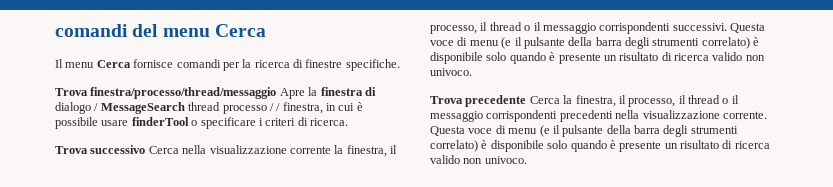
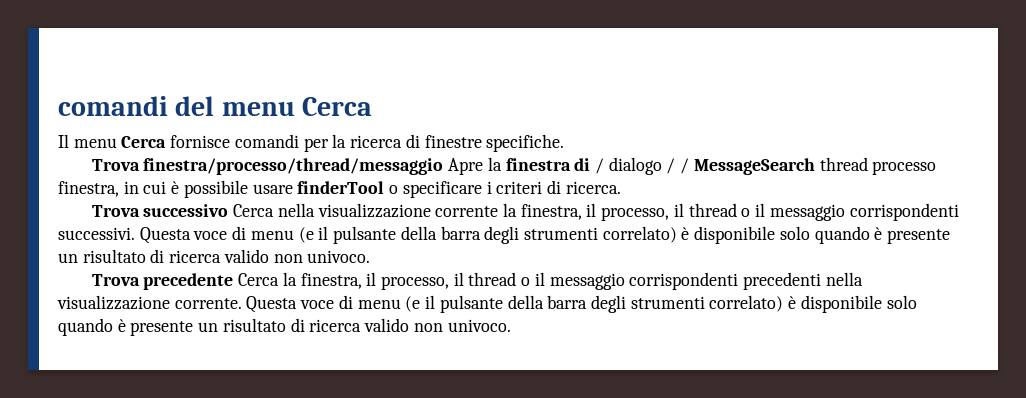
- Trova finestra/processo/thread/messaggio Apre la finestra di dialogo / MessageSearch thread processo / / finestra, in cui è possibile usare finderTool o specificare i criteri di ricerca.
+ Trova finestra/processo/thread/messaggio Apre la finestra di / dialogo / / MessageSearch thread processo finestra, in cui è possibile usare finderTool o specificare i criteri di ricerca.

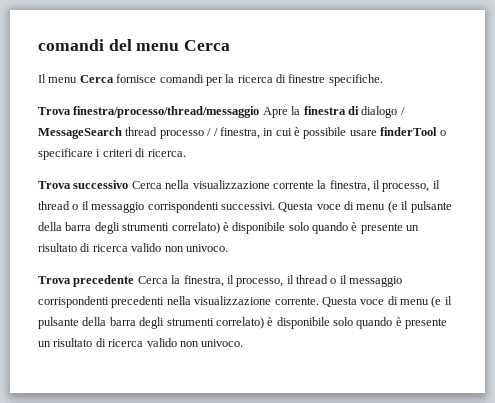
- Trova finestra/processo/thread/messaggio Apre la finestra di / dialogo / / MessageSearch thread processo finestra, in cui è possibile usare finderTool o specificare i criteri di ricerca.
+ Trova finestra/processo/thread/messaggio Apre la finestra di dialogo / MessageSearch thread processo / / finestra, in cui è possibile usare finderTool o specificare i criteri di ricerca.

